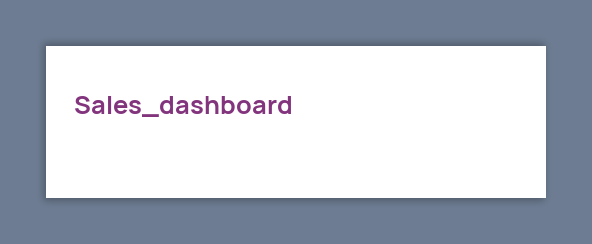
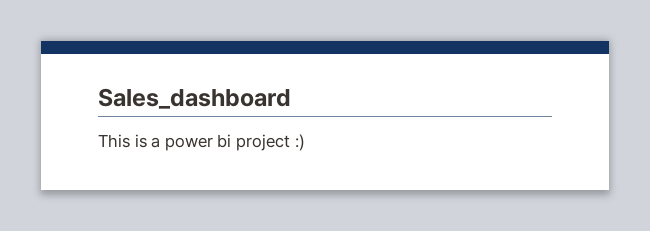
+ This is a power bi project :)

